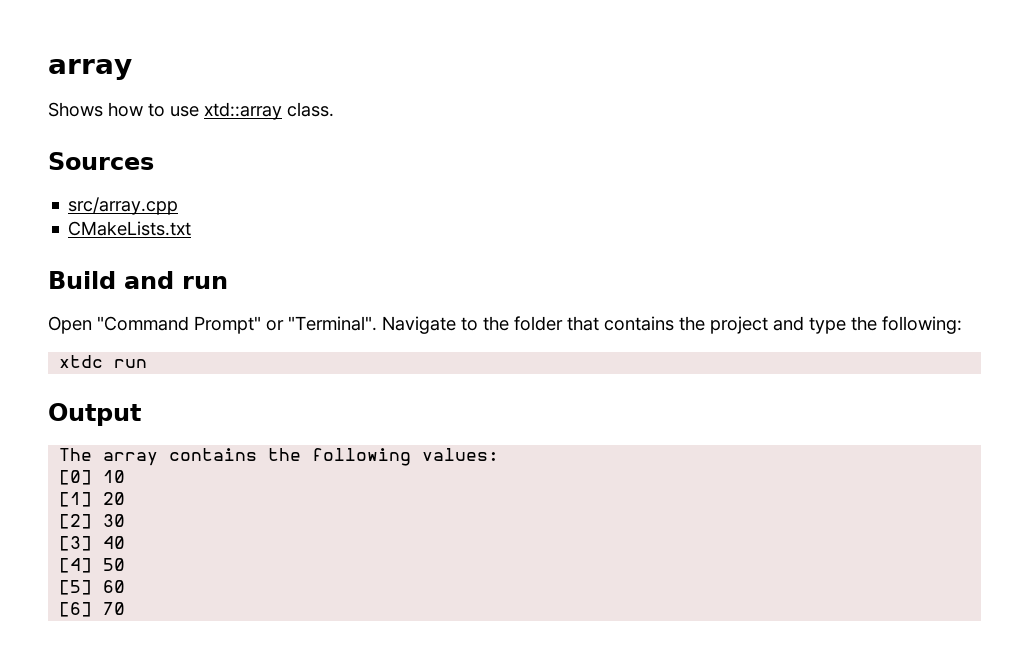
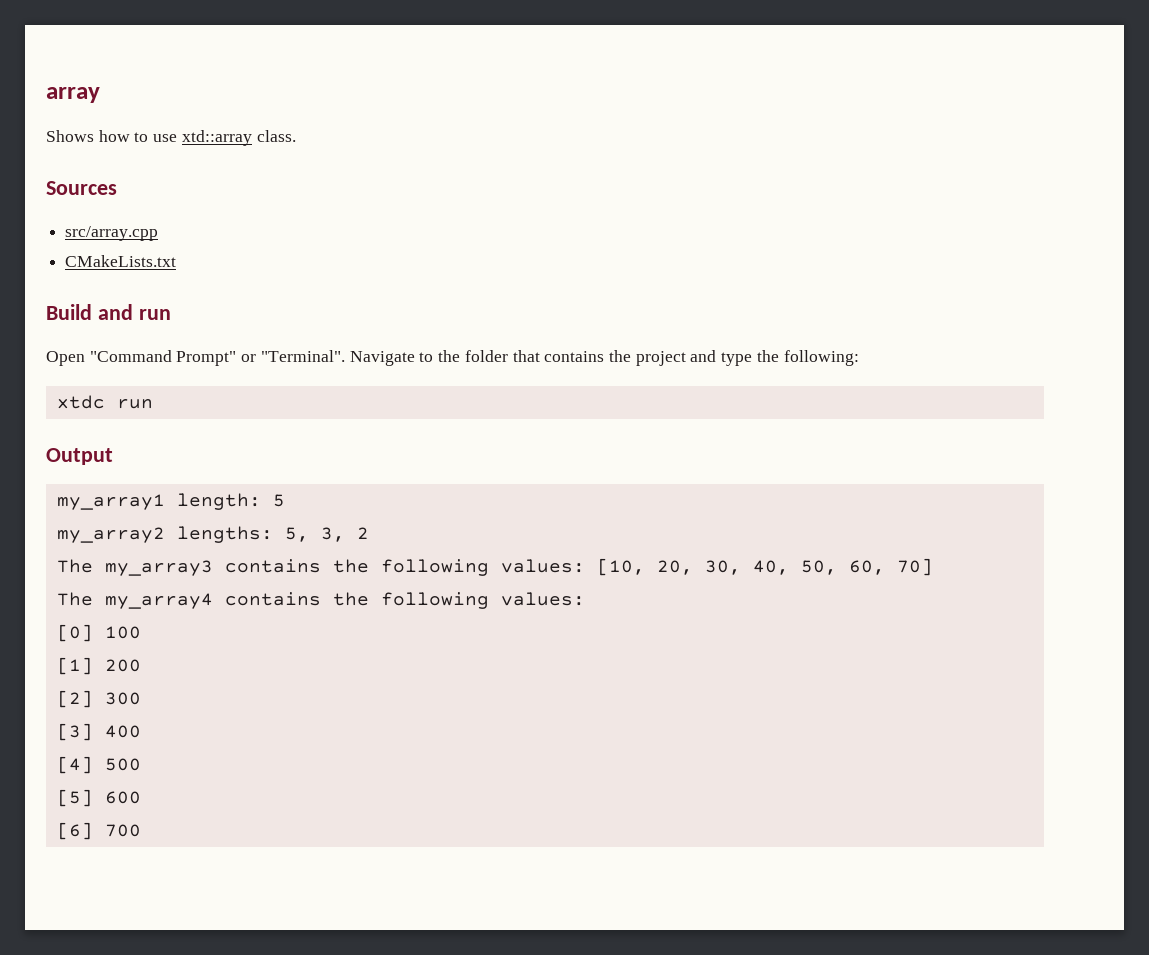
- The array contains the following values:
+ my_array1 length: 5
+ my_array2 lengths: 5, 3, 2
+ The my_array3 contains the following values: [10, 20, 30, 40, 50, 60, 70]
+ The my_array4 contains the following values:
- [0] 10
+ [0] 100
- [1] 20
+ [1] 200
- [2] 30
+ [2] 300
- [3] 40
+ [3] 400
- [4] 50
+ [4] 500
- [5] 60
+ [5] 600
- [6] 70
+ [6] 700

